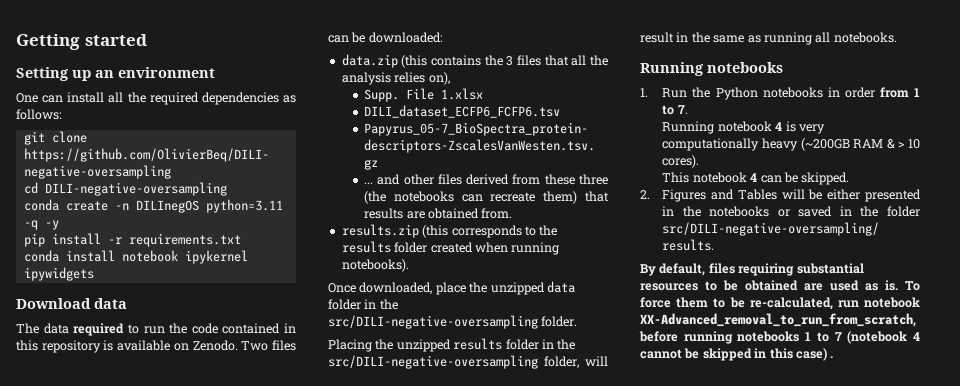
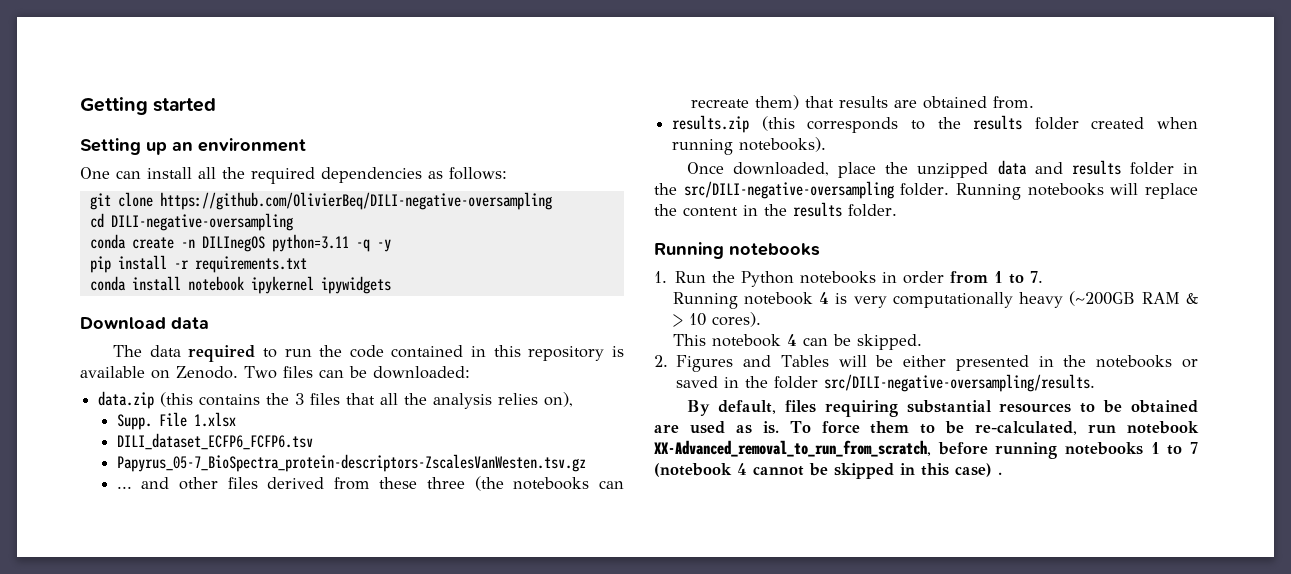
- Once downloaded, place the unzipped data folder in the src/DILI-negative-oversampling folder.
- Placing the unzipped results folder in the src/DILI-negative-oversampling folder, will result in the same as running all notebooks.
+ Once downloaded, place the unzipped data and results folder in the src/DILI-negative-oversampling folder. Running notebooks will replace the content in the results folder.

